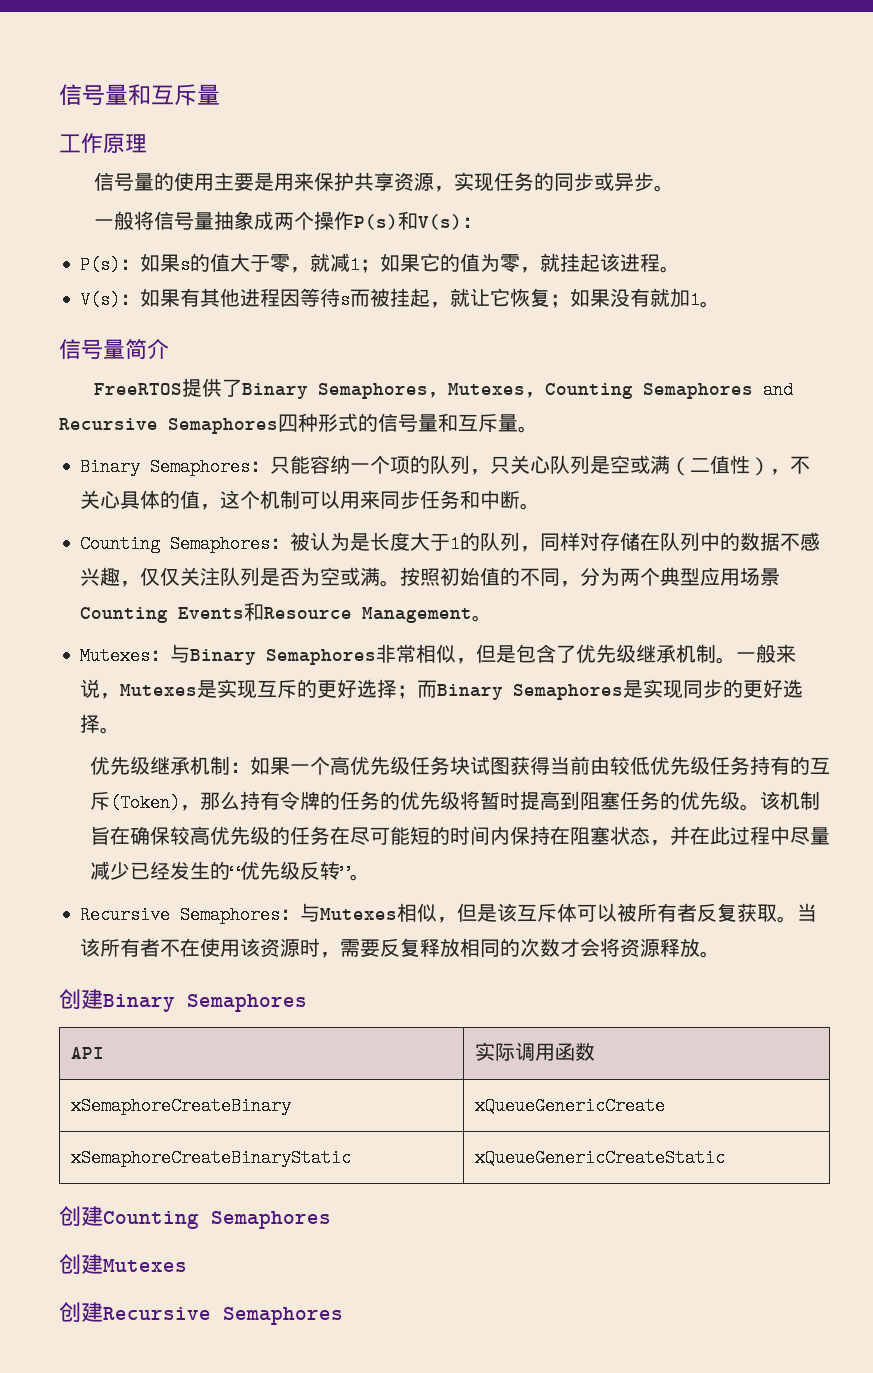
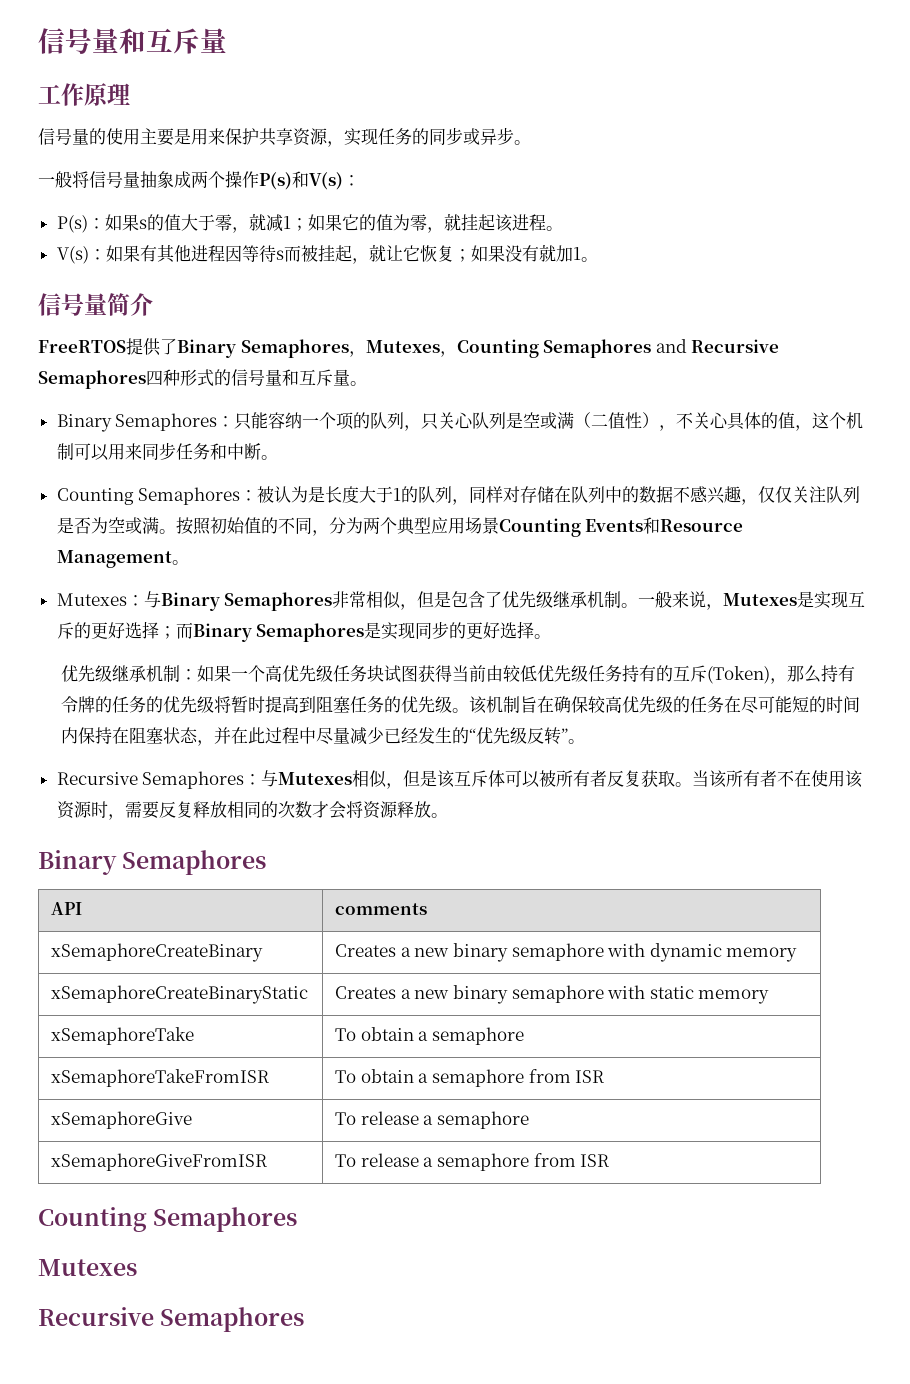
  当该所有者不在使用该资源时，需要反复释放相同的次数才会将资源释放。
- 创建Binary Semaphores
+ Binary Semaphores
- API | 实际调用函数
- xSemaphoreCreateBinary | xQueueGenericCreate
- xSemaphoreCreateBinaryStatic | xQueueGenericCreateStatic
- 创建Counting Semaphores
- 创建Mutexes
- 创建Recursive Semaphores
+ API | comments
+ xSemaphoreCreateBinary | Creates a new binary semaphore with dynamic memory
+ xSemaphoreCreateBinaryStatic | Creates a new binary semaphore with static memory
+ xSemaphoreTake | To obtain a semaphore
+ xSemaphoreTakeFromISR | To obtain a semaphore from ISR
+ xSemaphoreGive | To release a semaphore
+ xSemaphoreGiveFromISR | To release a semaphore from ISR
+ Counting Semaphores
+ Mutexes
+ Recursive Semaphores

